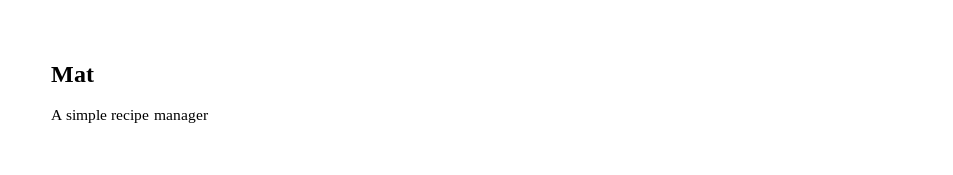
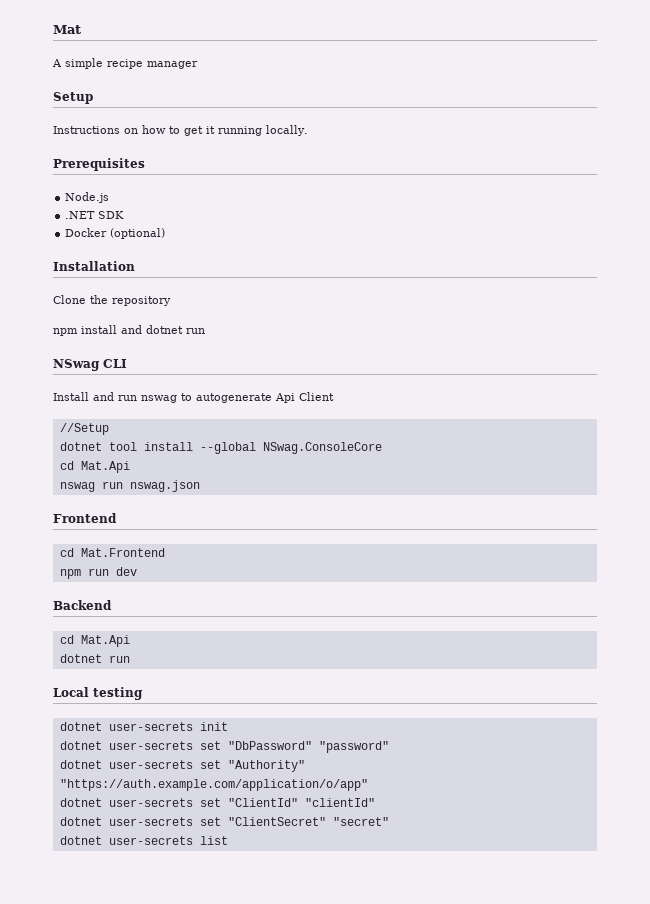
+ Setup
+ Instructions on how to get it running locally.
+ Prerequisites
+ Node.js
+ .NET SDK
+ Docker (optional)
+ Installation
+ Clone the repository
+ npm install and dotnet run
+ NSwag CLI
+ Install and run nswag to autogenerate Api Client
+ //Setup
+ dotnet tool install --global NSwag.ConsoleCore
+ cd Mat.Api
+ nswag run nswag.json
+ Frontend
+ cd Mat.Frontend
+ npm run dev
+ Backend
+ cd Mat.Api
+ dotnet run
+ Local testing
+ dotnet user-secrets init
+ dotnet user-secrets set "DbPassword" "password"
+ dotnet user-secrets set "Authority" "https://auth.example.com/application/o/app"
+ dotnet user-secrets set "ClientId" "clientId"
+ dotnet user-secrets set "ClientSecret" "secret"
+ dotnet user-secrets list

